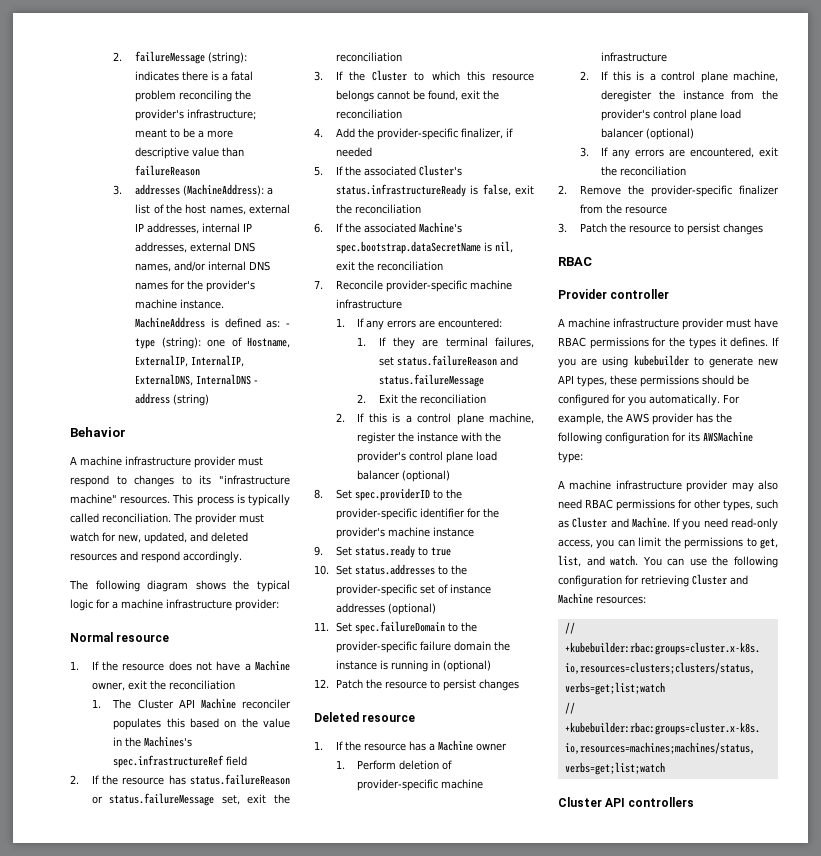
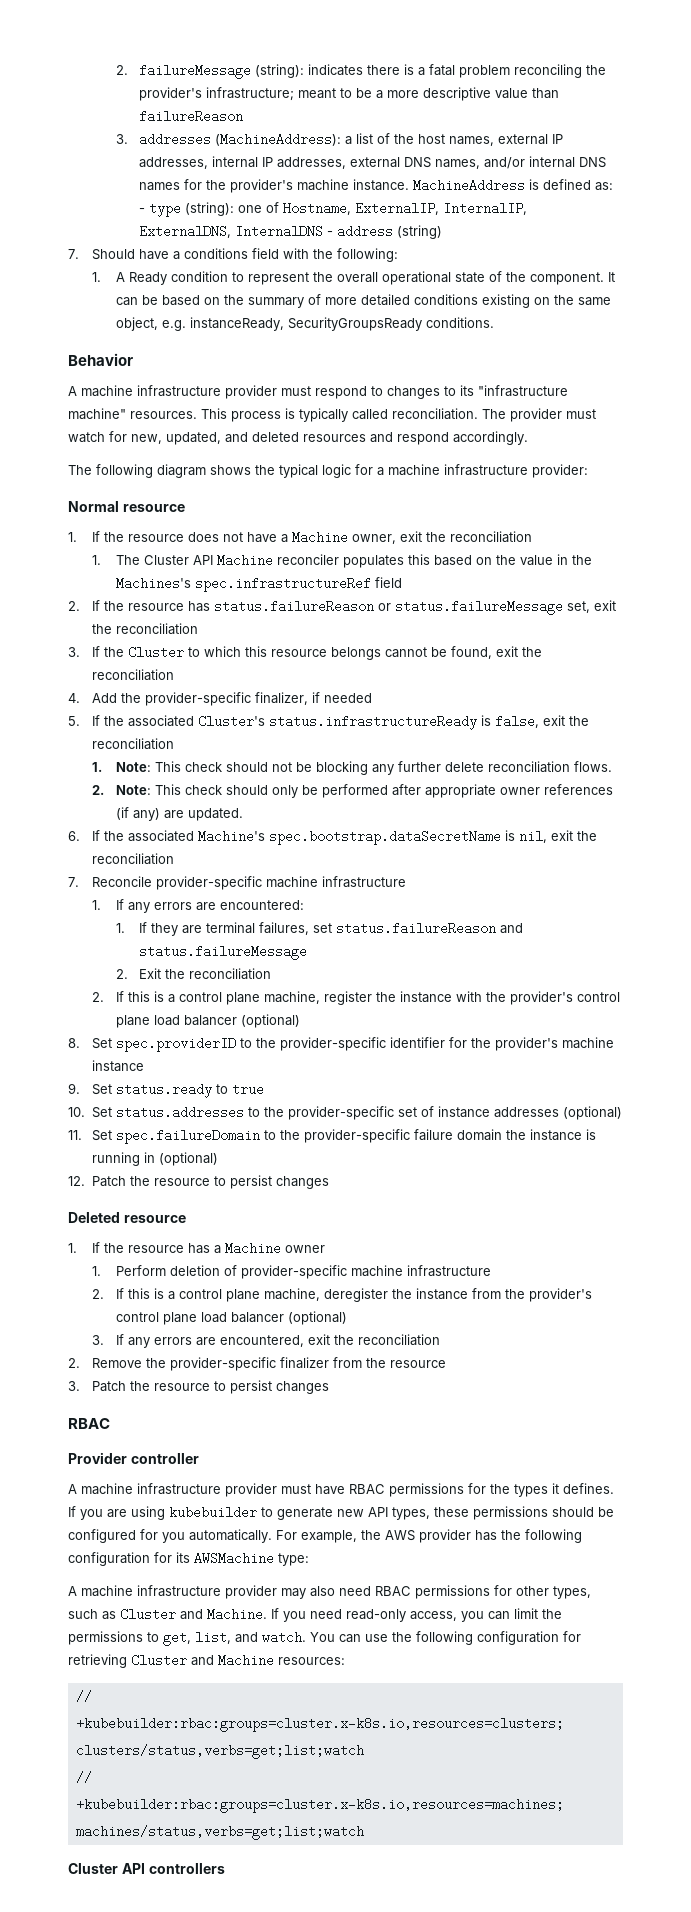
+ 7. Should have a conditions field with the following:
+ 1. A Ready condition to represent the overall operational state of the component. It can be based on the summary of more detailed conditions existing on the same object, e.g. instanceReady, SecurityGroupsReady conditions.
+ 1. Note: This check should not be blocking any further delete reconciliation flows.
+ 2. Note: This check should only be performed after appropriate owner references (if any) are updated.

